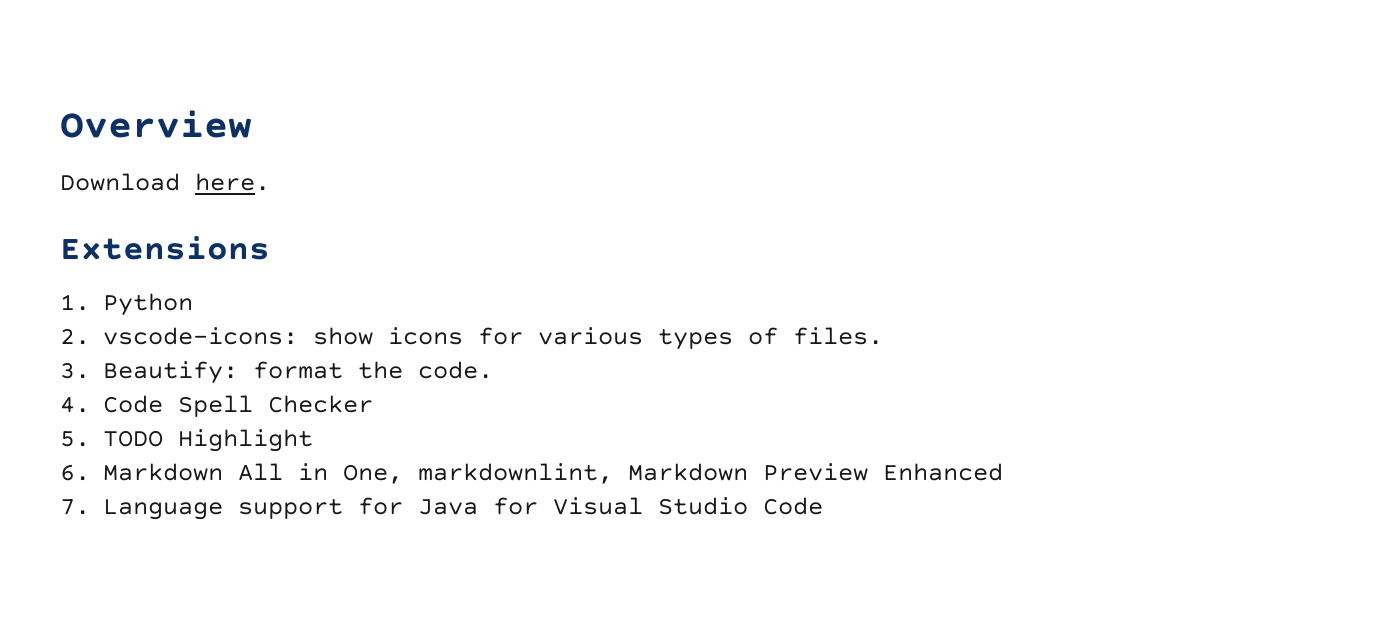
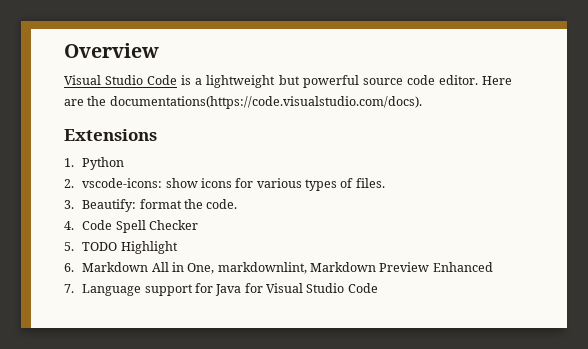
- Download here.
+ Visual Studio Code is a lightweight but powerful source code editor. Here are the documentations(https://code.visualstudio.com/docs).

